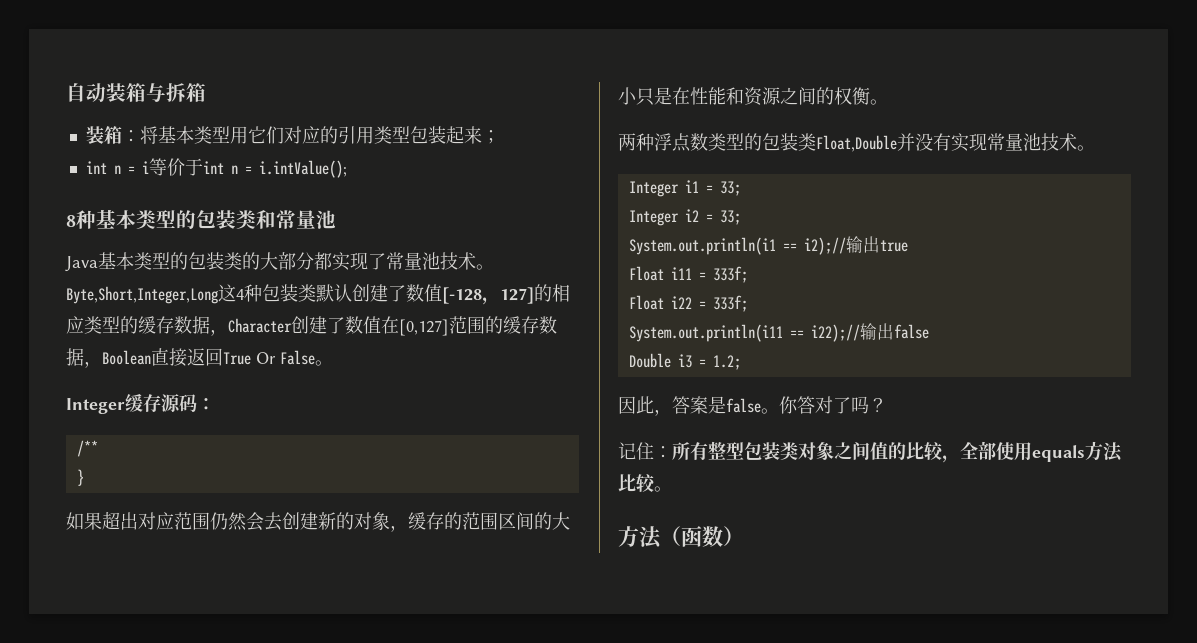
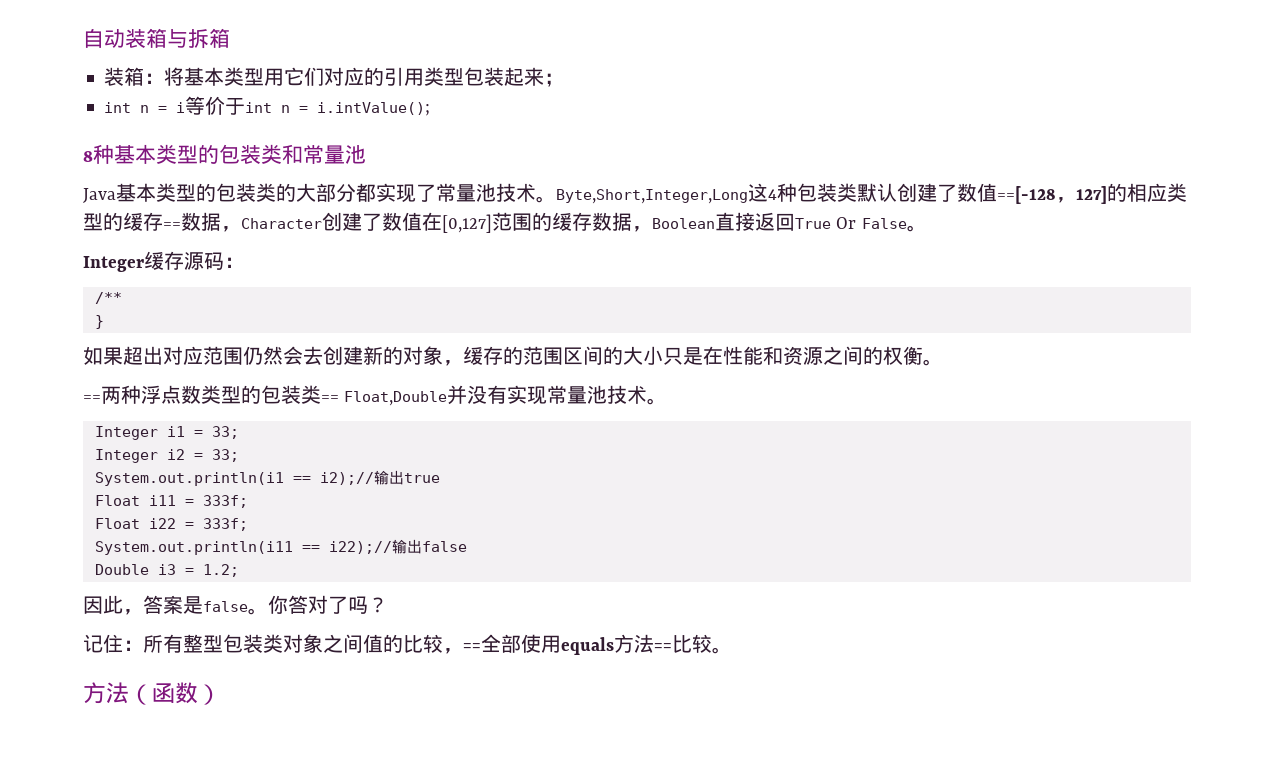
- Byte,Short,Integer,Long这4种包装类默认创建了数值[-128，127]的相应类型的缓存数据，Character创建了数值在[0,127]范围的缓存数据，Boolean直接返回True Or False。
+ Byte,Short,Integer,Long这4种包装类默认创建了数值==[-128，127]的相应类型的缓存==数据，Character创建了数值在[0,127]范围的缓存数据，Boolean直接返回True Or False。
- 两种浮点数类型的包装类Float,Double并没有实现常量池技术。
+ ==两种浮点数类型的包装类== Float,Double并没有实现常量池技术。
- 记住：所有整型包装类对象之间值的比较，全部使用equals方法比较。
+ 记住：所有整型包装类对象之间值的比较，==全部使用equals方法==比较。

